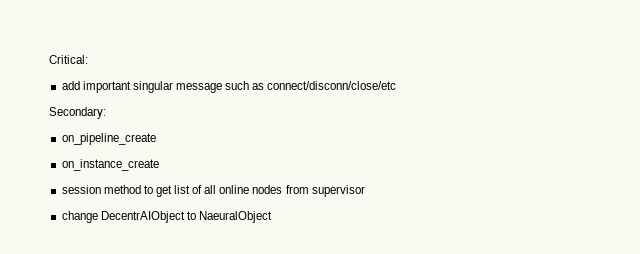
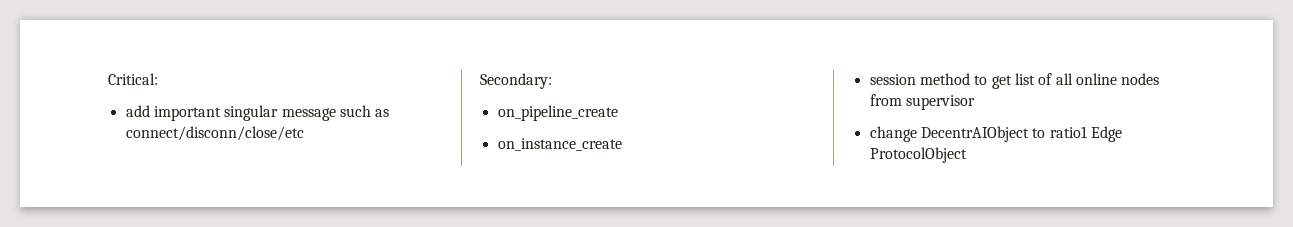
- change DecentrAIObject to NaeuralObject
+ change DecentrAIObject to ratio1 Edge ProtocolObject

